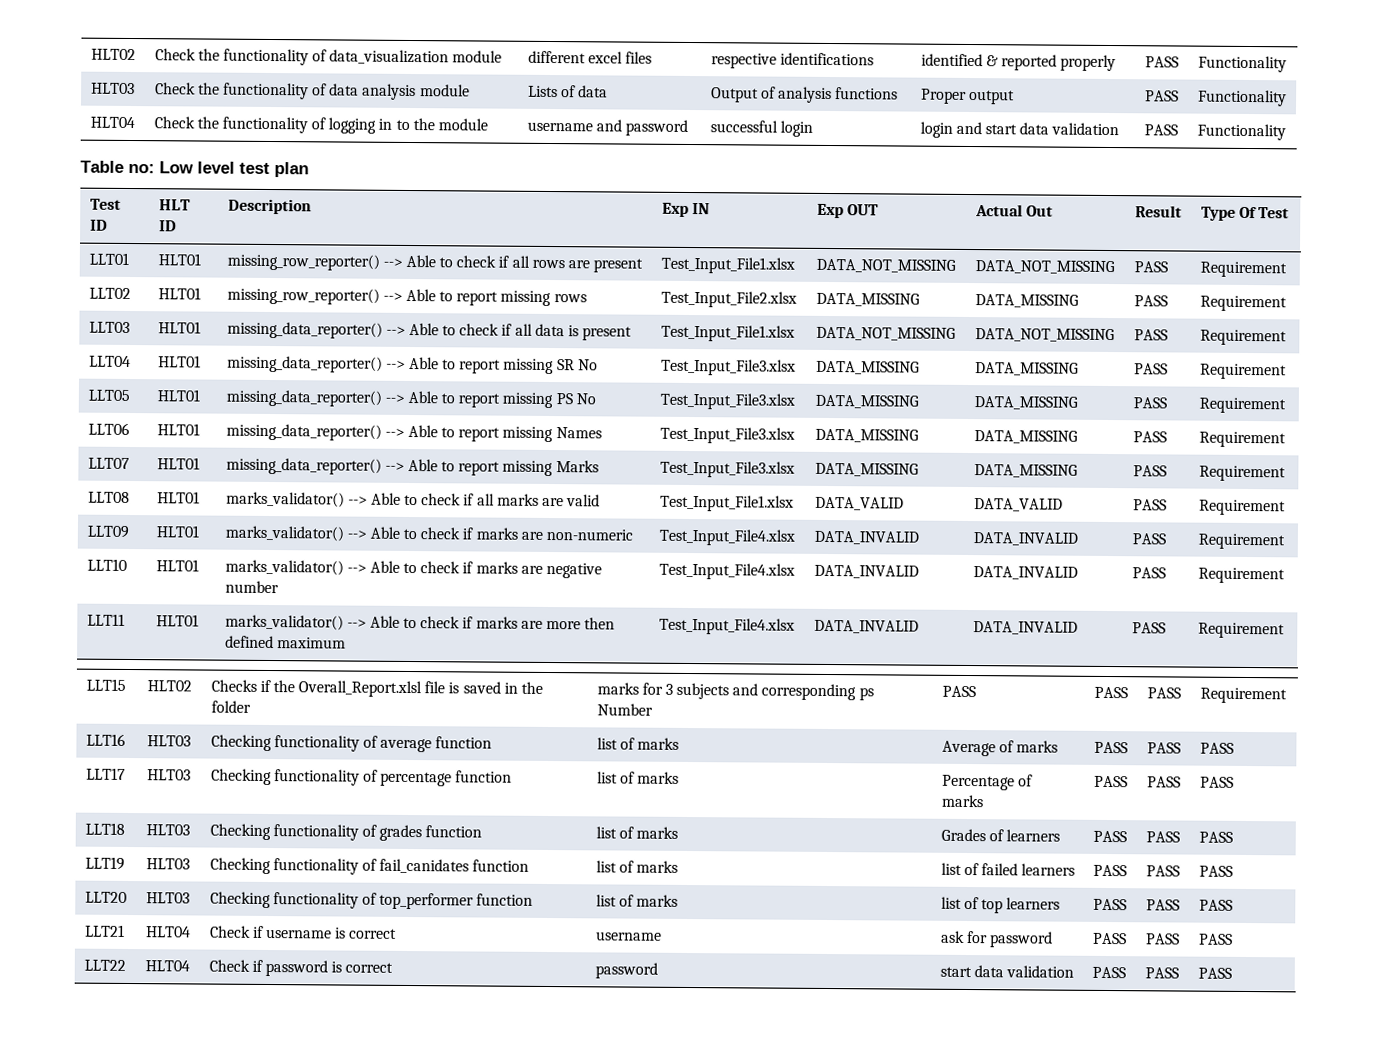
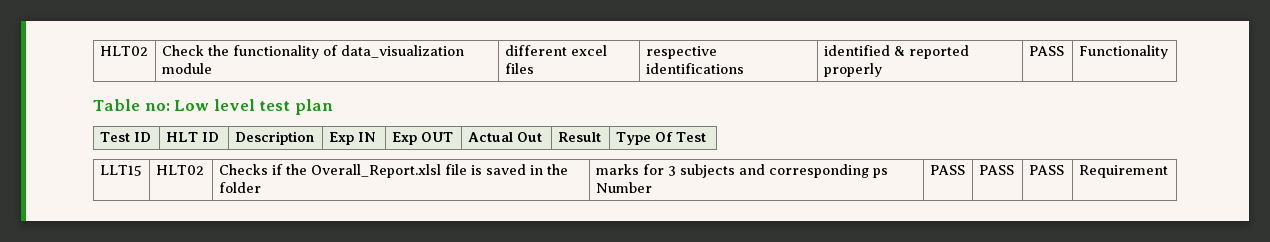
- HLT03 | Check the functionality of data analysis module | Lists of data | Output of analysis functions | Proper output | PASS | Functionality
- HLT04 | Check the functionality of logging in to the module | username and password | successful login | login and start data validation | PASS | Functionality
- LLT01 | HLT01 | missing_row_reporter() --> Able to check if all rows are present | Test_Input_File1.xlsx | DATA_NOT_MISSING | DATA_NOT_MISSING | PASS | Requirement
- LLT02 | HLT01 | missing_row_reporter() --> Able to report missing rows | Test_Input_File2.xlsx | DATA_MISSING | DATA_MISSING | PASS | Requirement
- LLT03 | HLT01 | missing_data_reporter() --> Able to check if all data is present | Test_Input_File1.xlsx | DATA_NOT_MISSING | DATA_NOT_MISSING | PASS | Requirement
- LLT04 | HLT01 | missing_data_reporter() --> Able to report missing SR No | Test_Input_File3.xlsx | DATA_MISSING | DATA_MISSING | PASS | Requirement
- LLT05 | HLT01 | missing_data_reporter() --> Able to report missing PS No | Test_Input_File3.xlsx | DATA_MISSING | DATA_MISSING | PASS | Requirement
- LLT06 | HLT01 | missing_data_reporter() --> Able to report missing Names | Test_Input_File3.xlsx | DATA_MISSING | DATA_MISSING | PASS | Requirement
- LLT07 | HLT01 | missing_data_reporter() --> Able to report missing Marks | Test_Input_File3.xlsx | DATA_MISSING | DATA_MISSING | PASS | Requirement
- LLT08 | HLT01 | marks_validator() --> Able to check if all marks are valid | Test_Input_File1.xlsx | DATA_VALID | DATA_VALID | PASS | Requirement
- LLT09 | HLT01 | marks_validator() --> Able to check if marks are non-numeric | Test_Input_File4.xlsx | DATA_INVALID | DATA_INVALID | PASS | Requirement
- LLT10 | HLT01 | marks_validator() --> Able to check if marks are negative number | Test_Input_File4.xlsx | DATA_INVALID | DATA_INVALID | PASS | Requirement
- LLT11 | HLT01 | marks_validator() --> Able to check if marks are more then defined maximum | Test_Input_File4.xlsx | DATA_INVALID | DATA_INVALID | PASS | Requirement
- LLT16 | HLT03 | Checking functionality of average function | list of marks | Average of marks | PASS | PASS | PASS
- LLT17 | HLT03 | Checking functionality of percentage function | list of marks | Percentage of marks | PASS | PASS | PASS
- LLT18 | HLT03 | Checking functionality of grades function | list of marks | Grades of learners | PASS | PASS | PASS
- LLT19 | HLT03 | Checking functionality of fail_canidates function | list of marks | list of failed learners | PASS | PASS | PASS
- LLT20 | HLT03 | Checking functionality of top_performer function | list of marks | list of top learners | PASS | PASS | PASS
- LLT21 | HLT04 | Check if username is correct | username | ask for password | PASS | PASS | PASS
- LLT22 | HLT04 | Check if password is correct | password | start data validation | PASS | PASS | PASS

